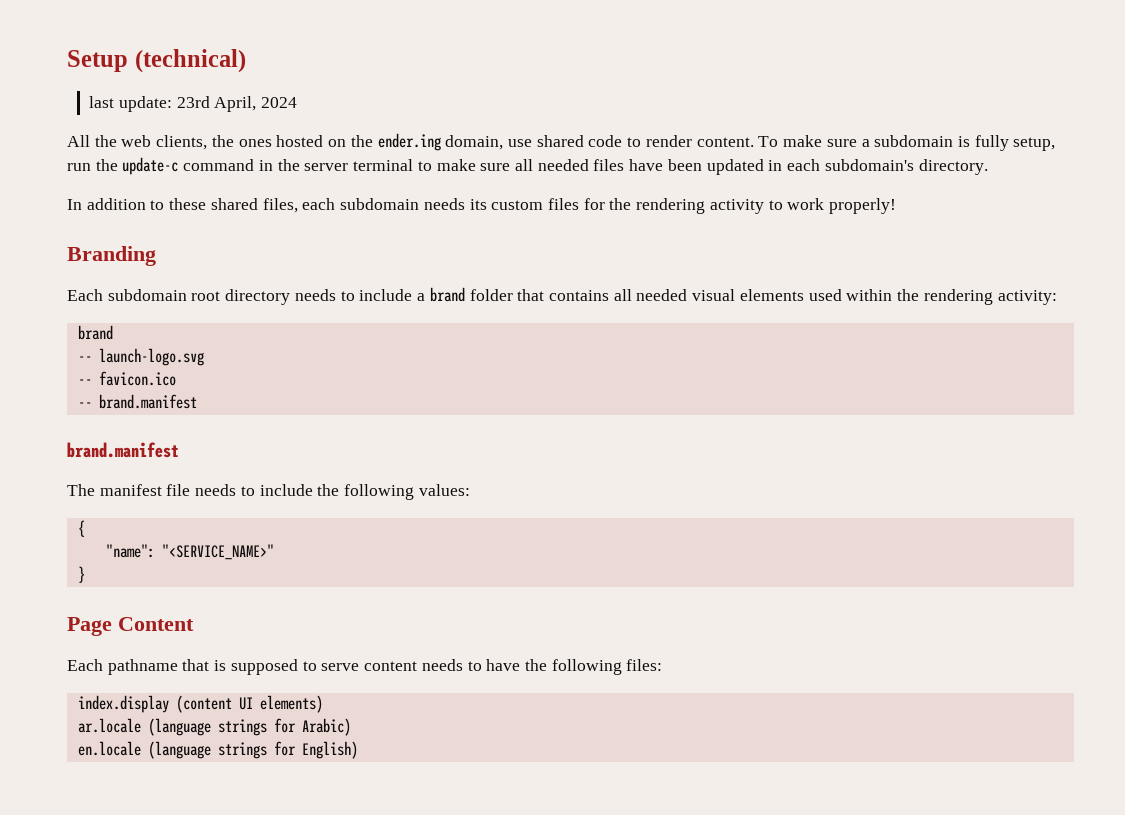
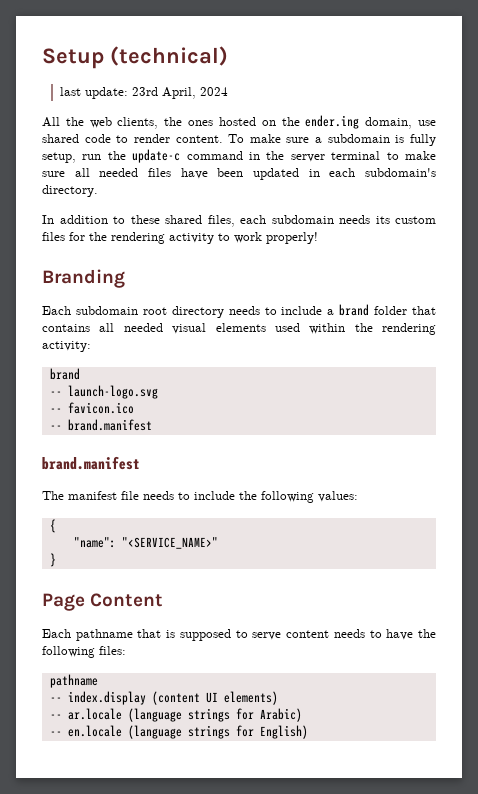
  Each pathname that is supposed to serve content needs to have the following files:
- index.display (content UI elements)
+ pathname
+ -- index.display (content UI elements)
- ar.locale (language strings for Arabic)
+ -- ar.locale (language strings for Arabic)
- en.locale (language strings for English)
+ -- en.locale (language strings for English)

